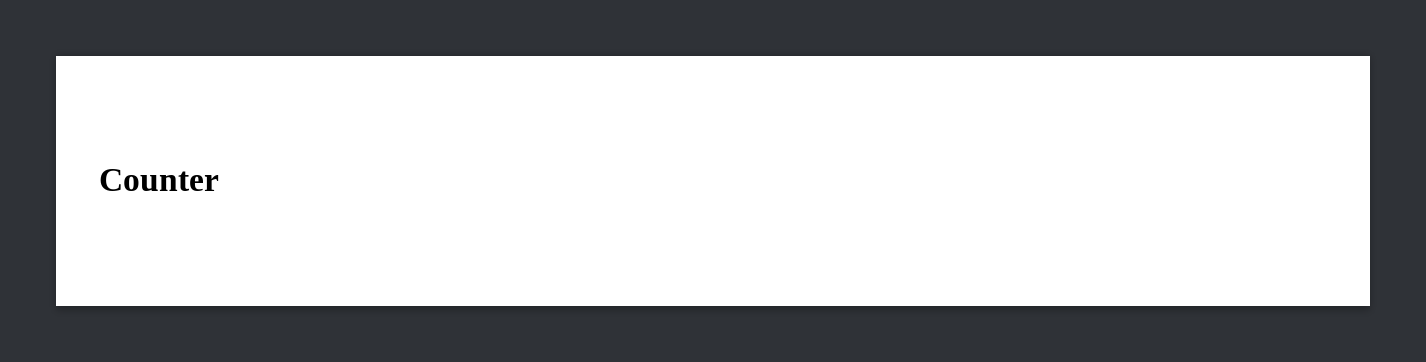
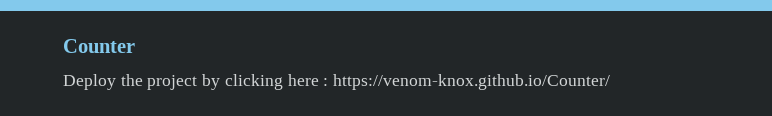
+ Deploy the project by clicking here : https://venom-knox.github.io/Counter/

